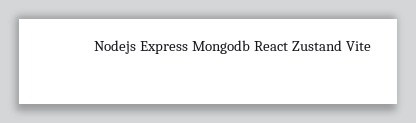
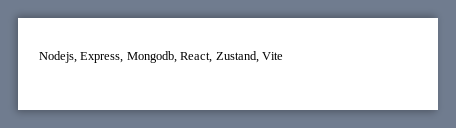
- Nodejs Express Mongodb React Zustand Vite
+ Nodejs, Express, Mongodb, React, Zustand, Vite

